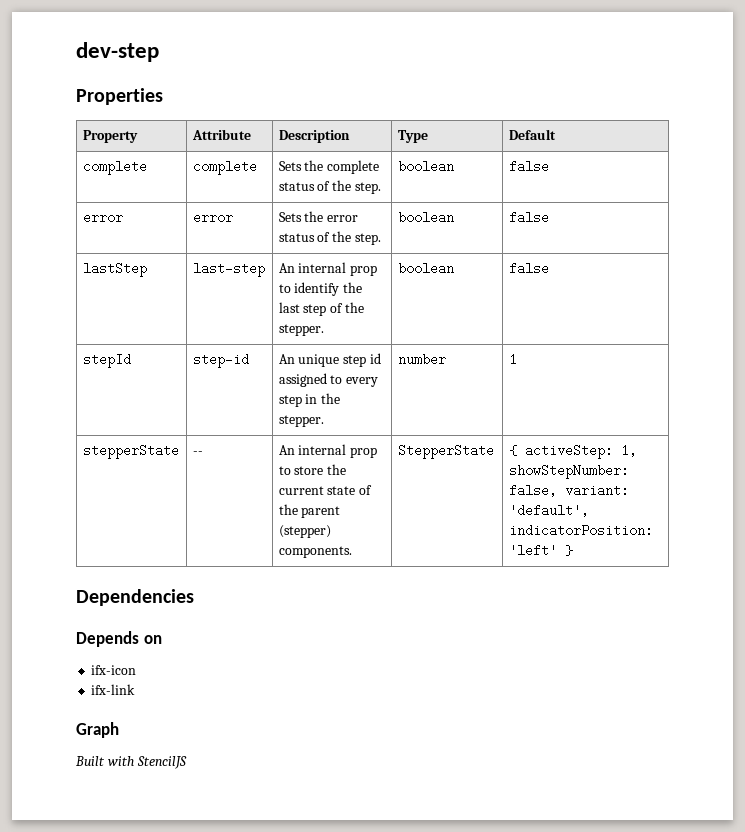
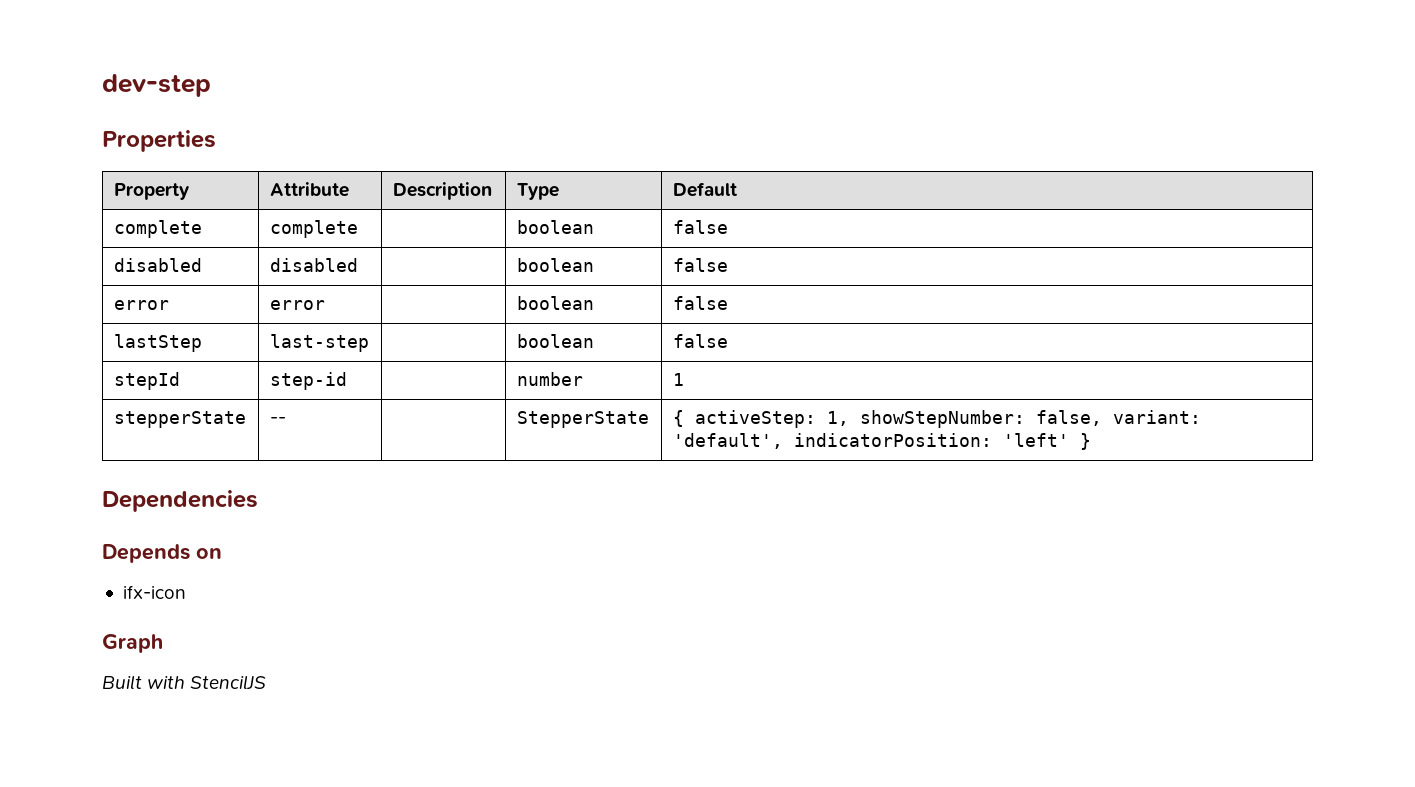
- complete | complete | Sets the complete status of the step. | boolean | false
- error | error | Sets the error status of the step. | boolean | false
- lastStep | last-step | An internal prop to identify the last step of the stepper. | boolean | false
- stepId | step-id | An unique step id assigned to every step in the stepper. | number | 1
- stepperState | -- | An internal prop to store the current state of the parent (stepper) components. | StepperState | { activeStep: 1, showStepNumber: false, variant: 'default', indicatorPosition: 'left' }
+ complete | complete | | boolean | false
+ disabled | disabled | | boolean | false
+ error | error | | boolean | false
+ lastStep | last-step | | boolean | false
+ stepId | step-id | | number | 1
+ stepperState | -- | | StepperState | { activeStep: 1, showStepNumber: false, variant: 'default', indicatorPosition: 'left' }
- ifx-link

